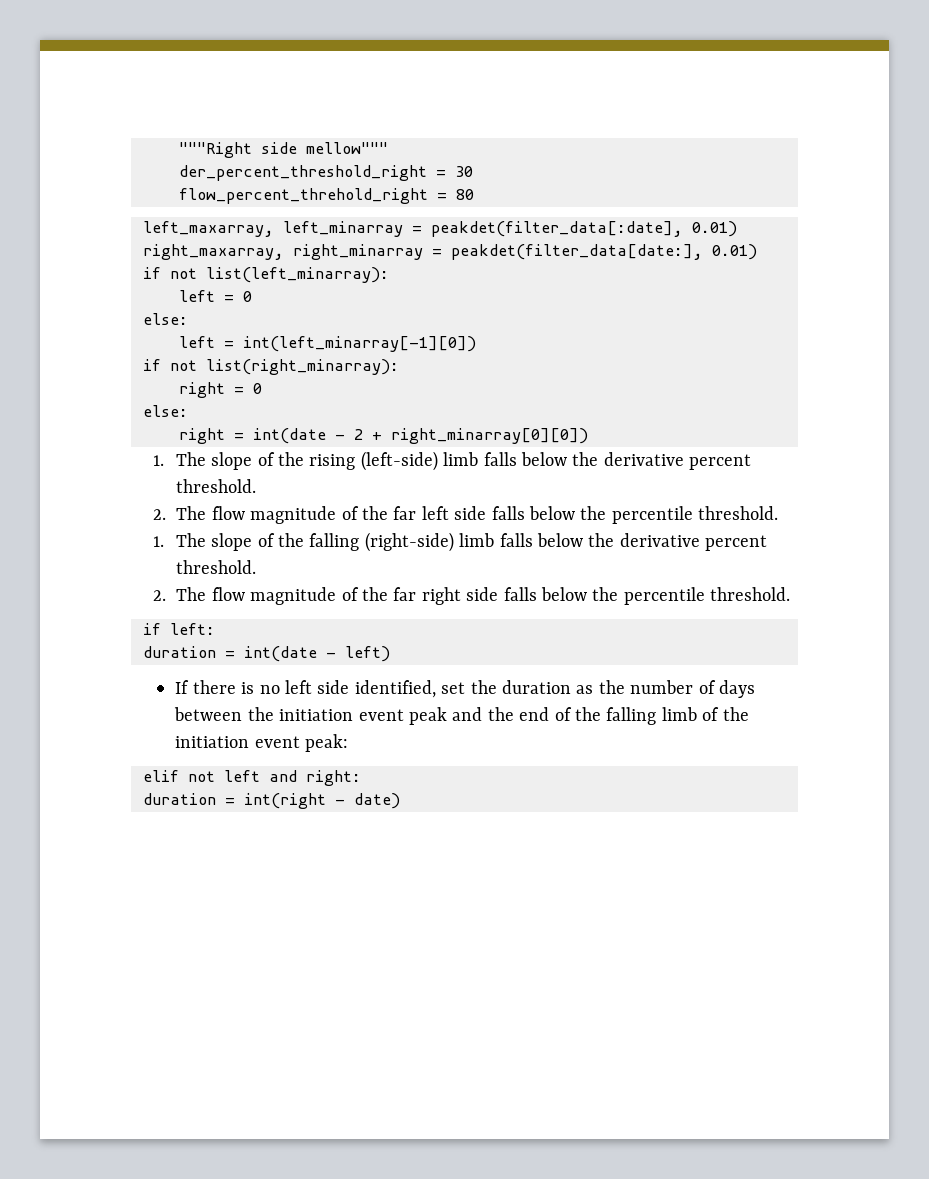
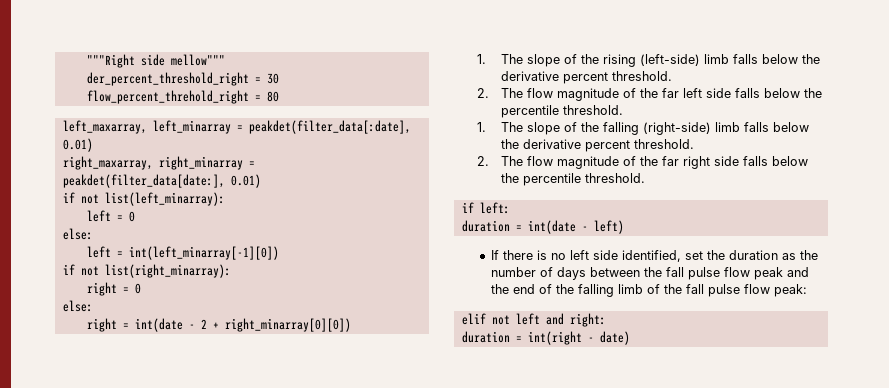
- If there is no left side identified, set the duration as the number of days between the initiation event peak and the end of the falling limb of the initiation event peak:
+ If there is no left side identified, set the duration as the number of days between the fall pulse flow peak and the end of the falling limb of the fall pulse flow peak:

